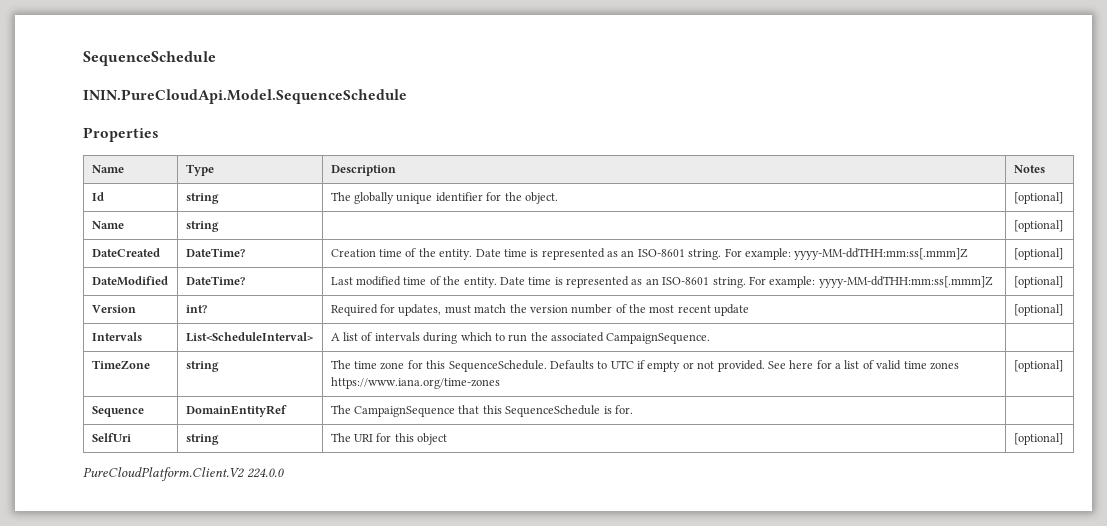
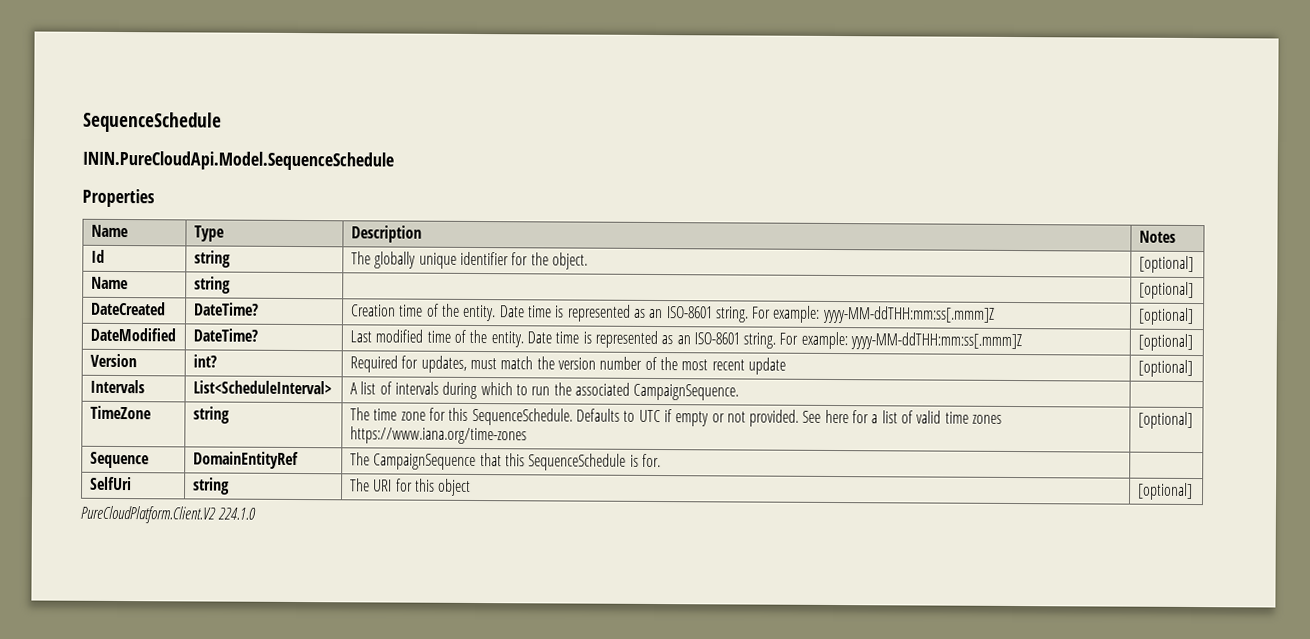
- PureCloudPlatform.Client.V2 224.0.0
+ PureCloudPlatform.Client.V2 224.1.0

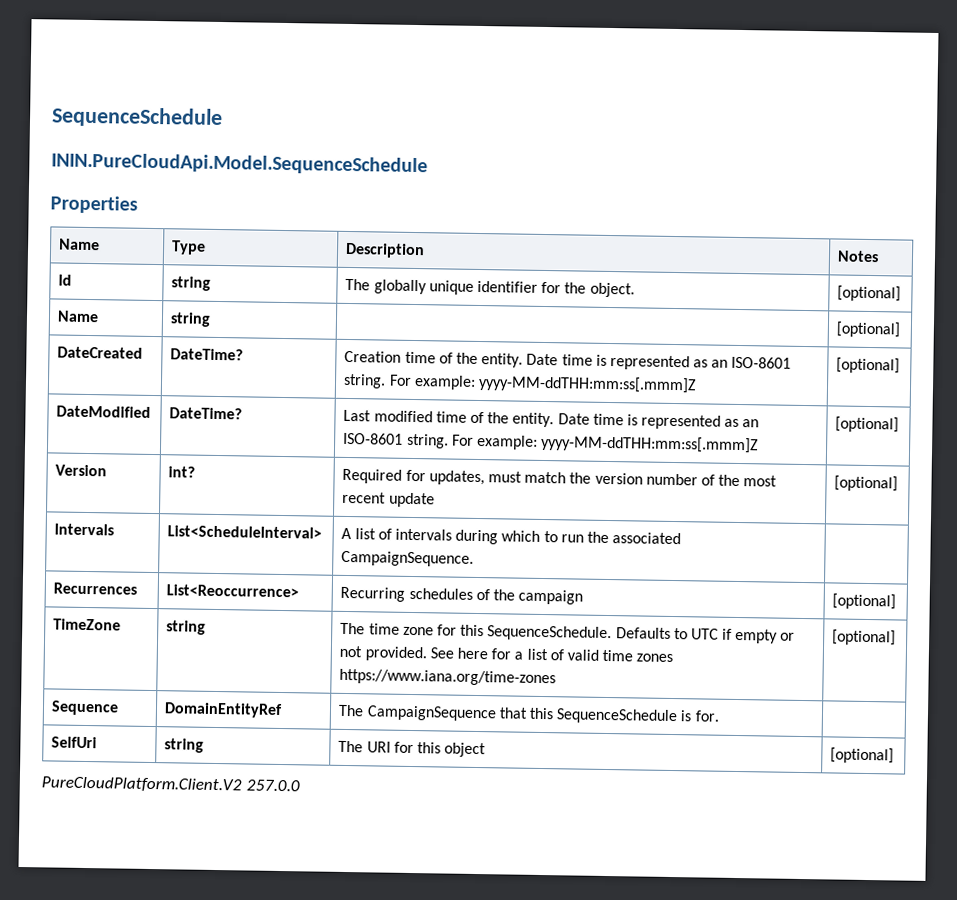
+ Recurrences | List<Reoccurrence> | Recurring schedules of the campaign | [optional]
- PureCloudPlatform.Client.V2 224.1.0
+ PureCloudPlatform.Client.V2 257.0.0

